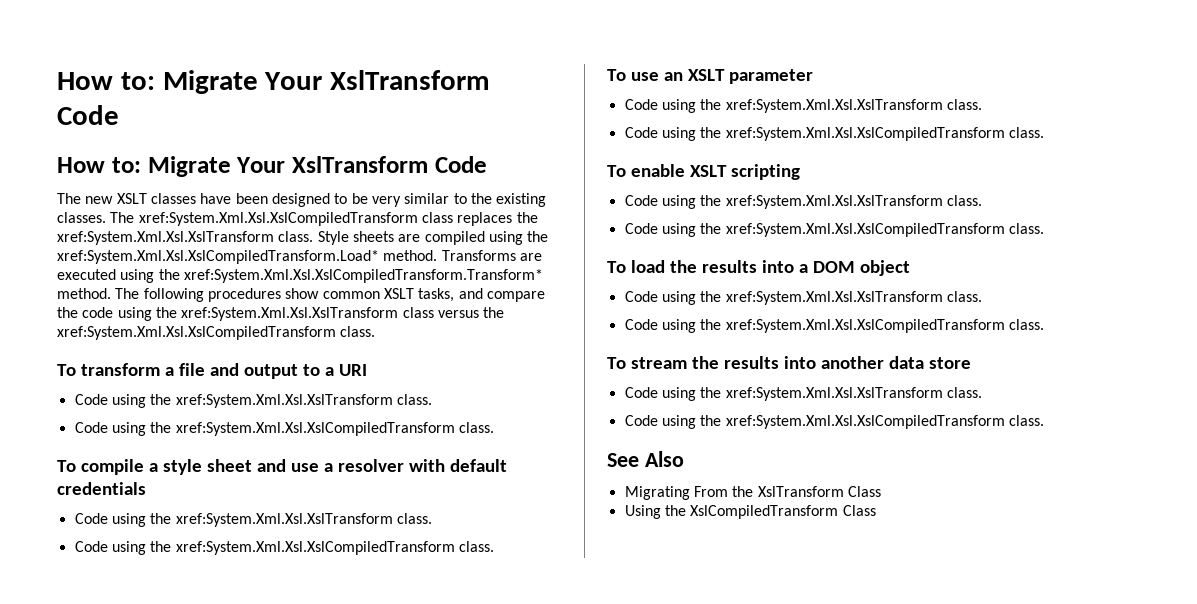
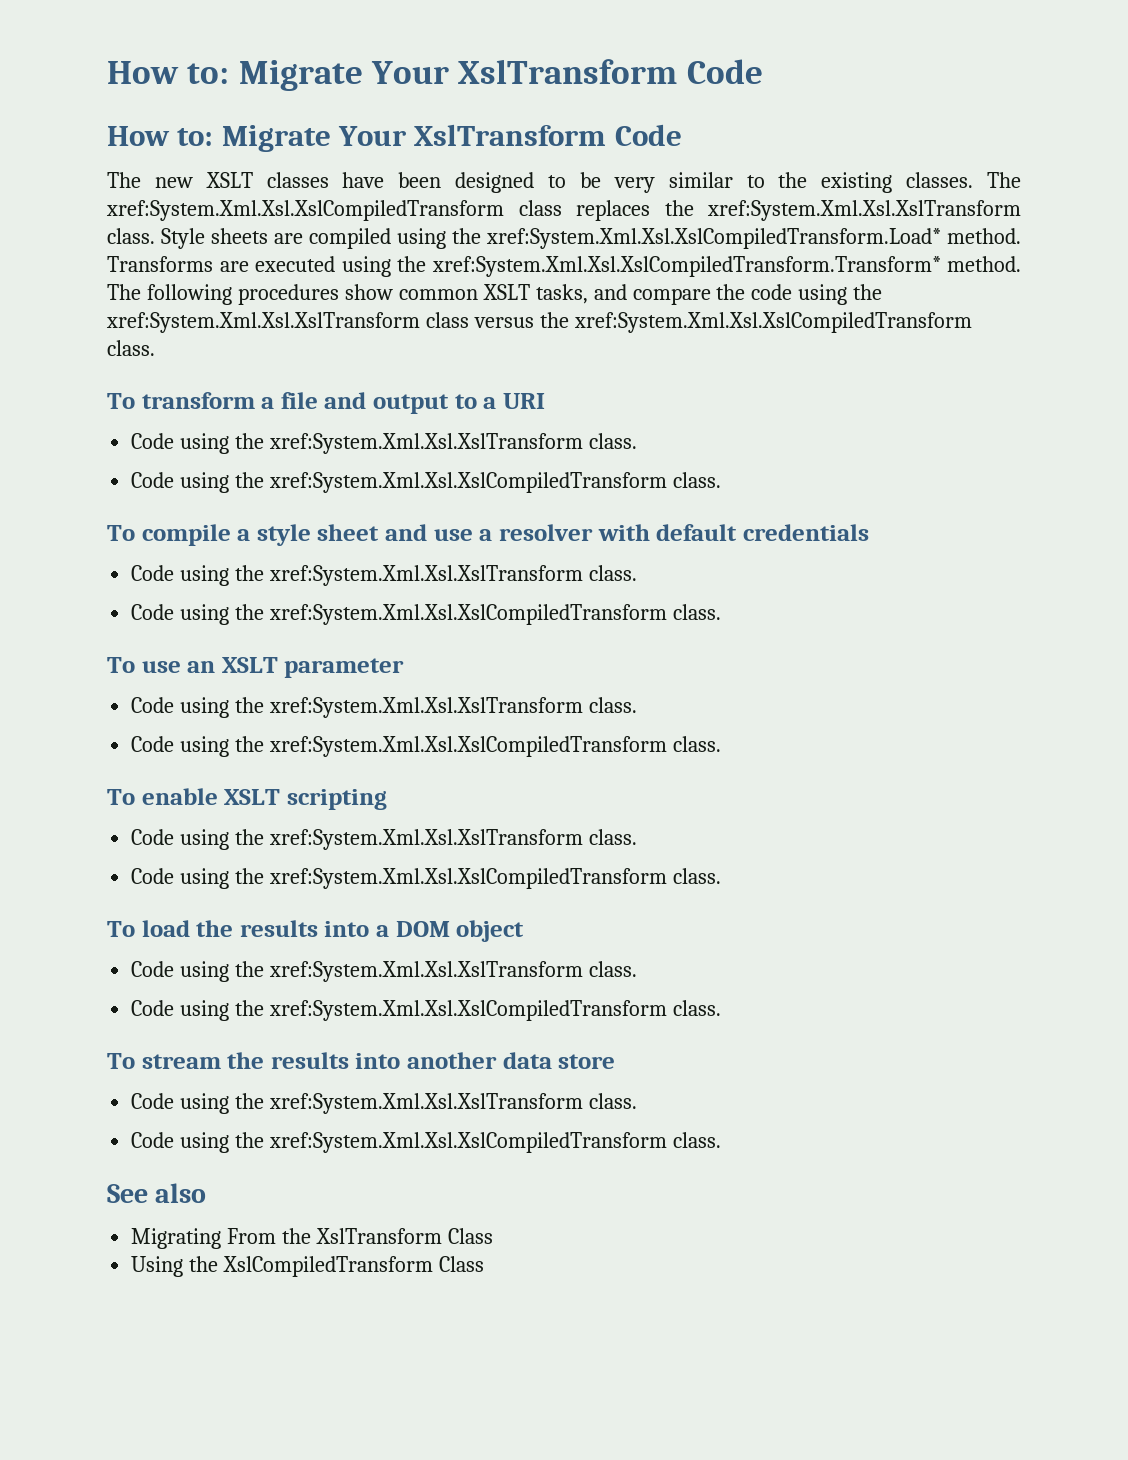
- See Also
+ See also

